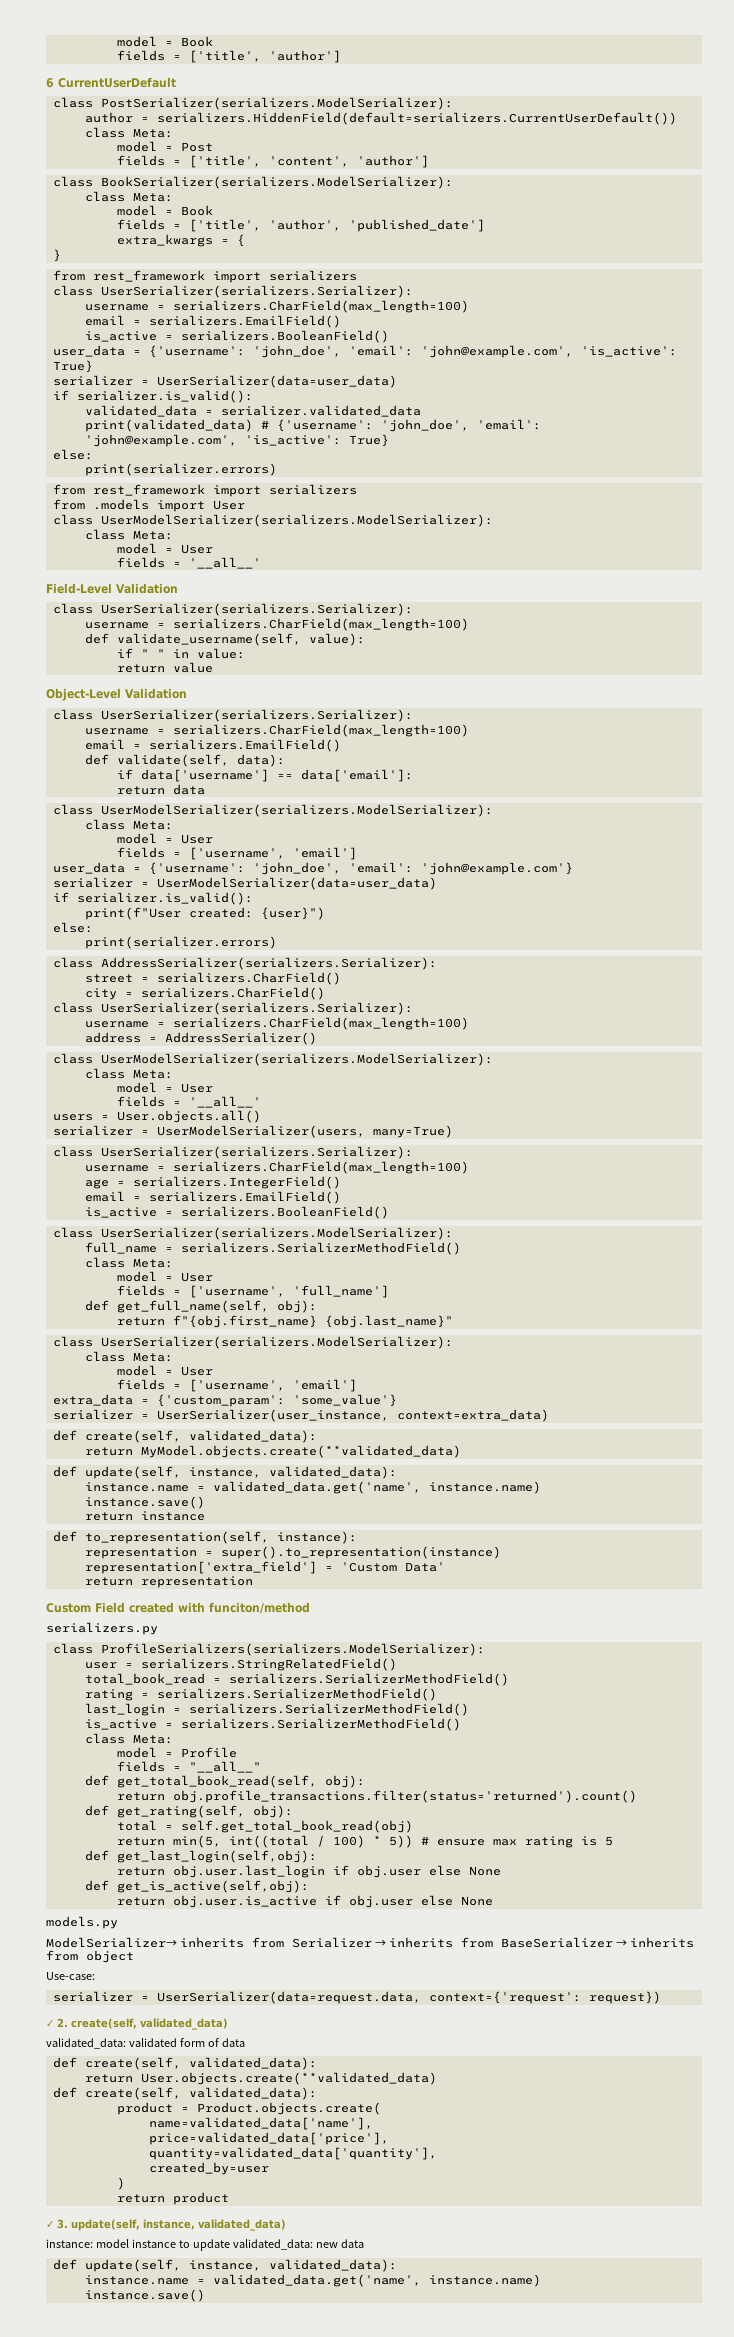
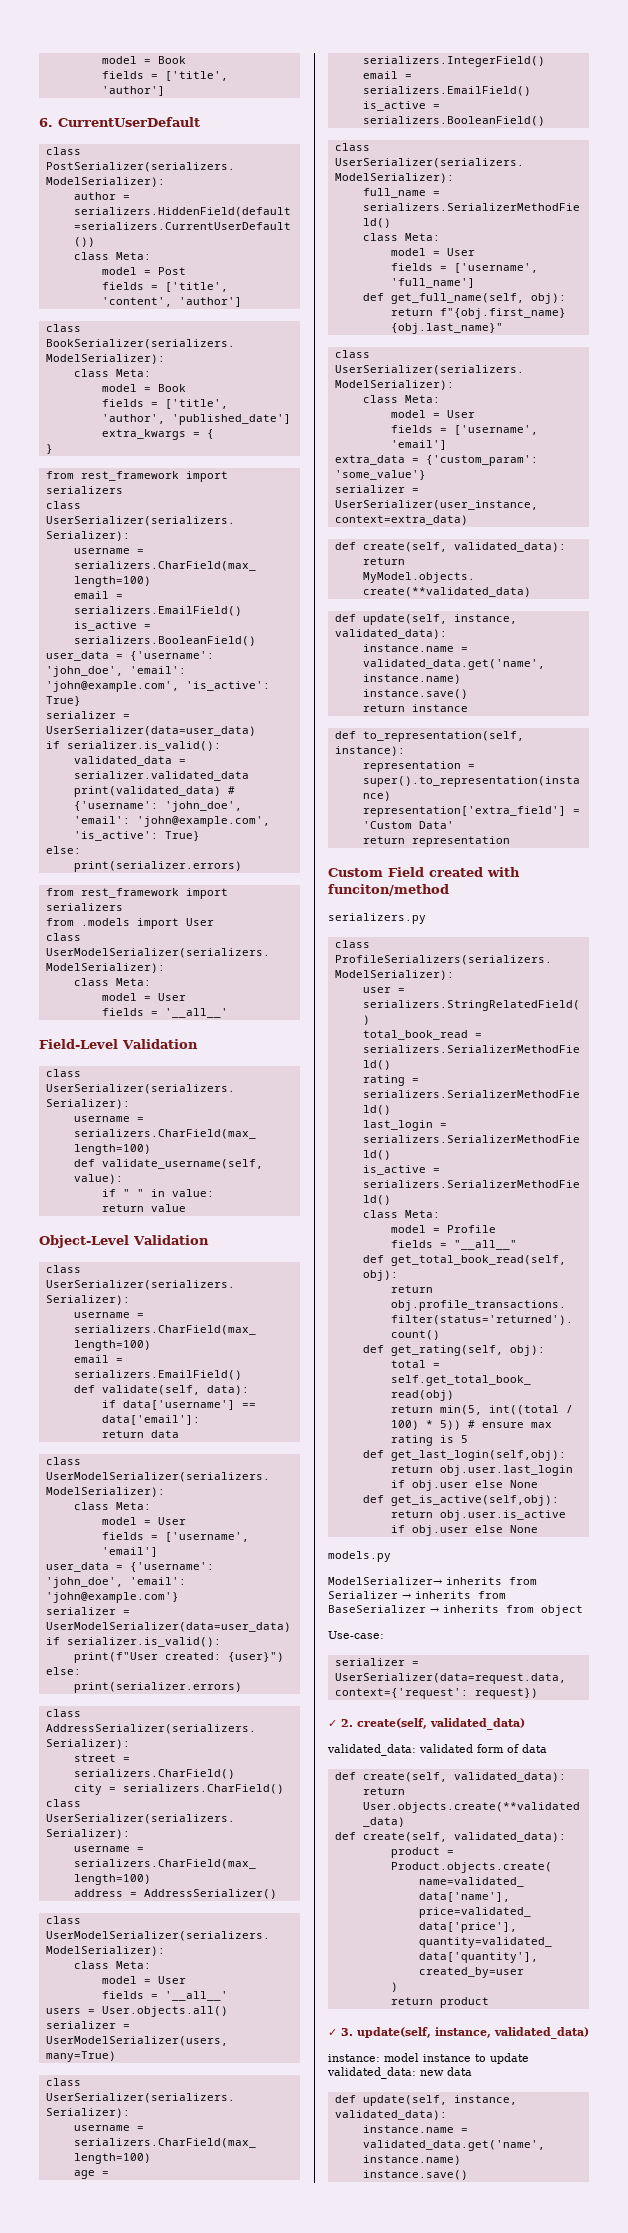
- 6 CurrentUserDefault
+ 6. CurrentUserDefault

